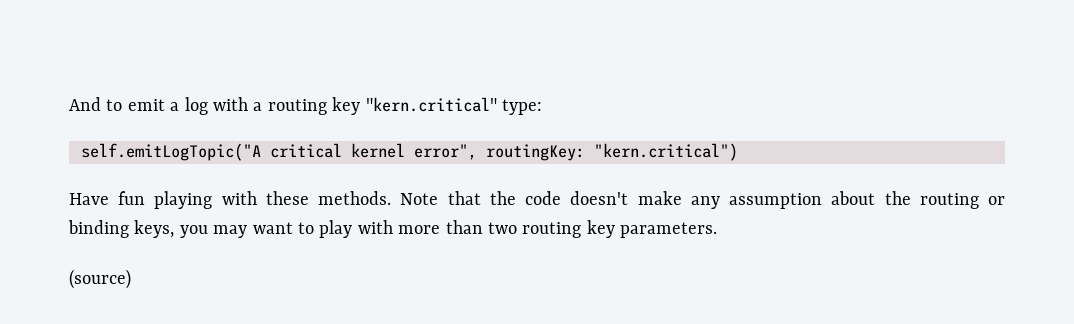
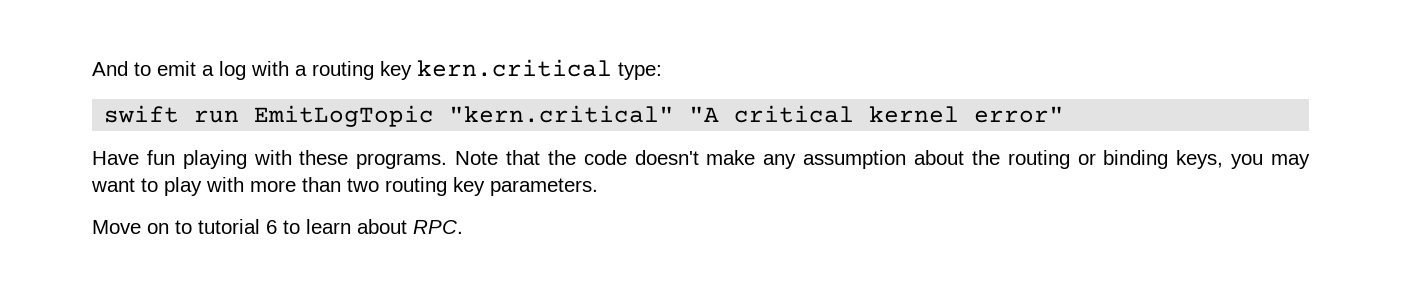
- And to emit a log with a routing key "kern.critical" type:
+ And to emit a log with a routing key kern.critical type:
- self.emitLogTopic("A critical kernel error", routingKey: "kern.critical")
+ swift run EmitLogTopic "kern.critical" "A critical kernel error"
- Have fun playing with these methods.
+ Have fun playing with these programs.
- (source)
+ Move on to tutorial 6 to learn about RPC.

